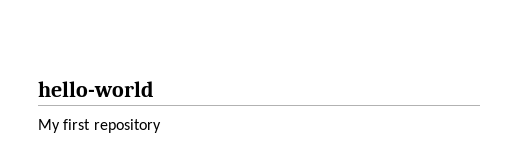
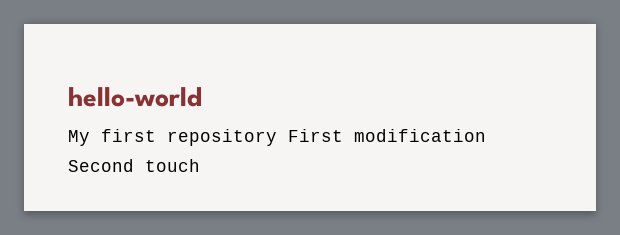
- My first repository
+ My first repository First modification Second touch

